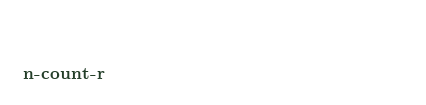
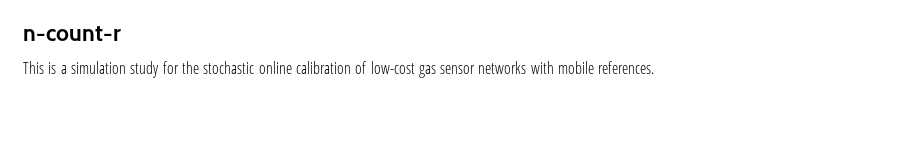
+ This is a simulation study for the stochastic online calibration of low-cost gas sensor networks with mobile references.

